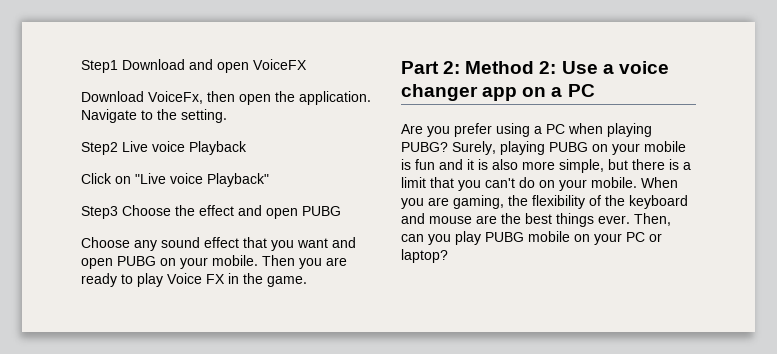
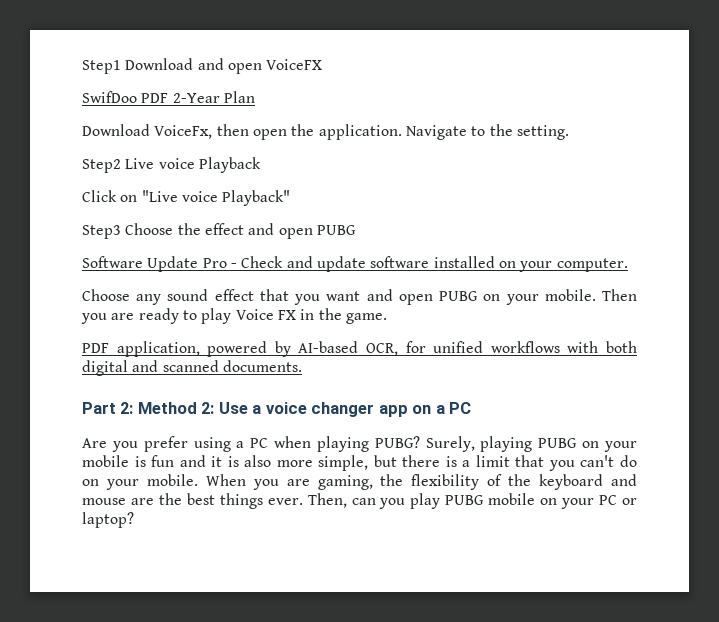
+ SwifDoo PDF 2-Year Plan
+ Software Update Pro - Check and update software installed on your computer.
+ PDF application, powered by AI-based OCR, for unified workflows with both digital and scanned documents.

